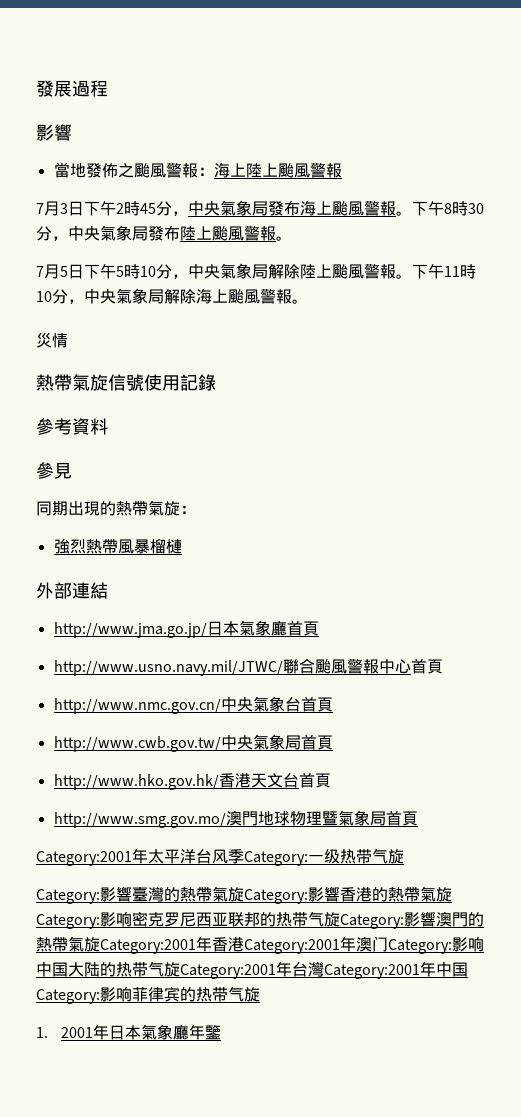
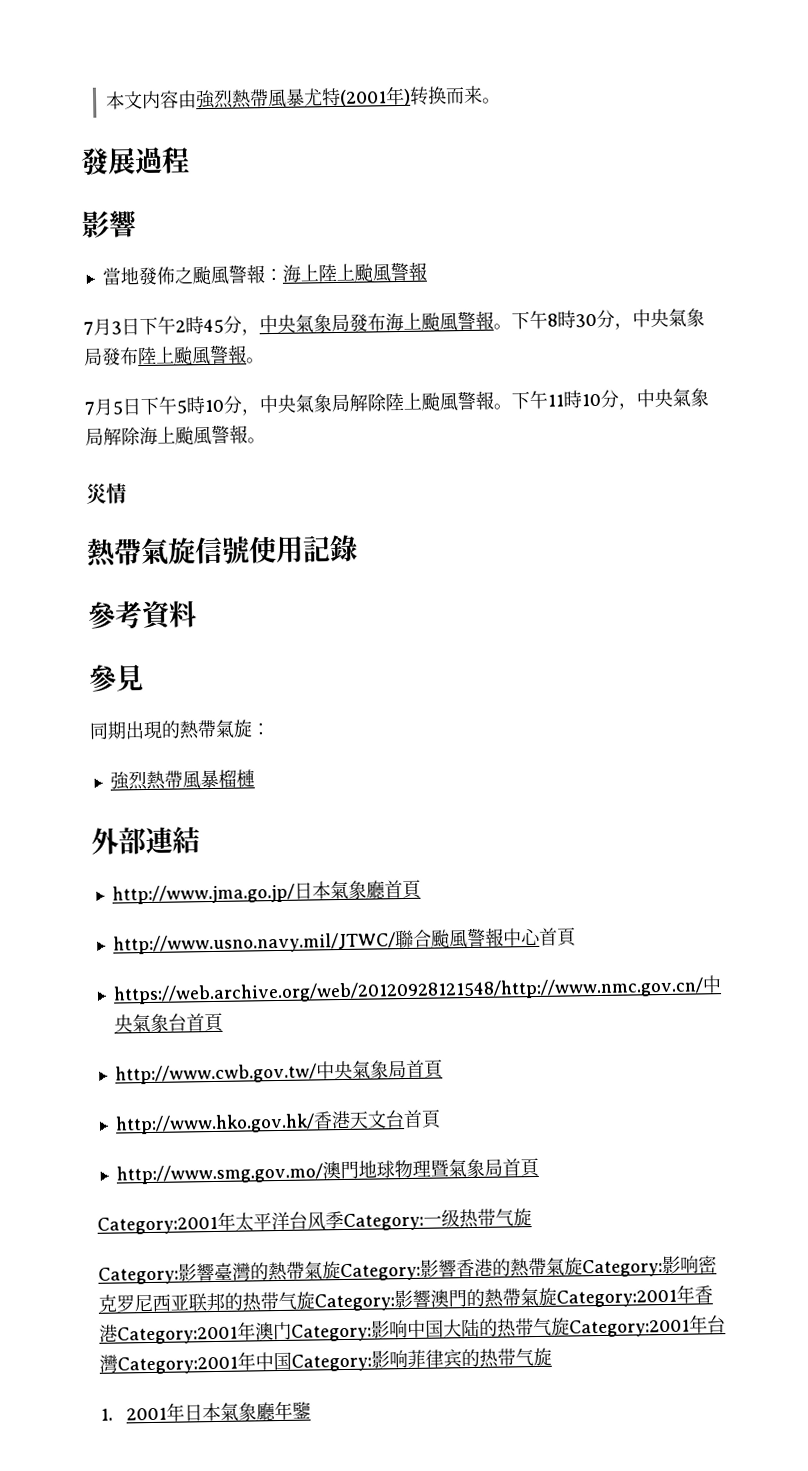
+ 本文内容由強烈熱帶風暴尤特(2001年)转换而来。
- http://www.nmc.gov.cn/中央氣象台首頁
+ https://web.archive.org/web/20120928121548/http://www.nmc.gov.cn/中央氣象台首頁

